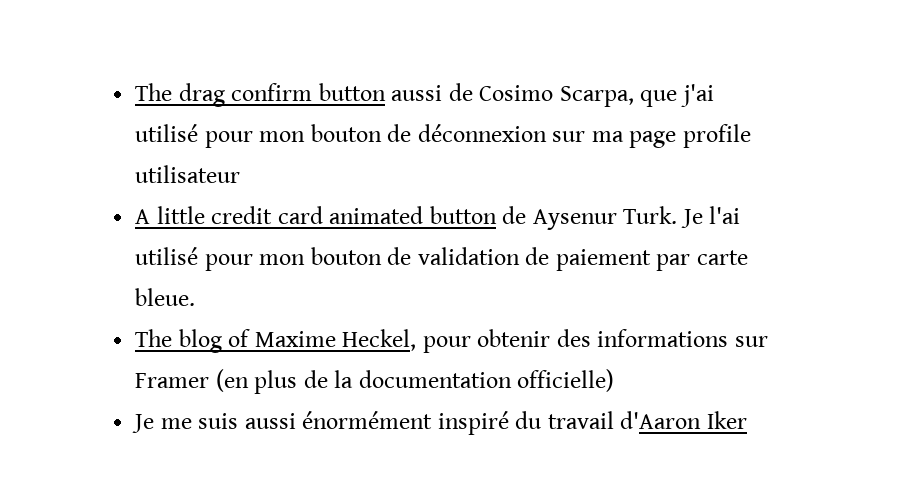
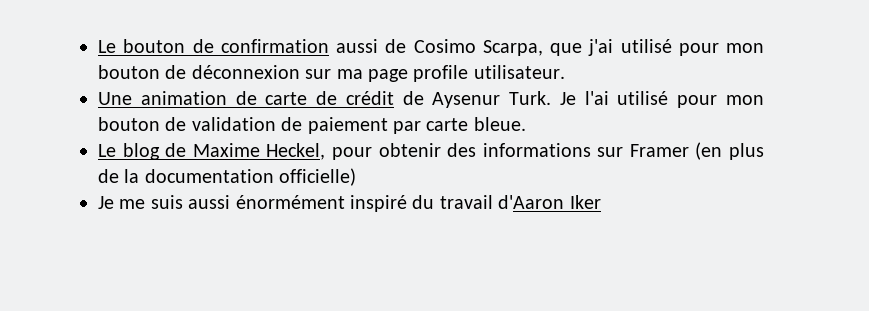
- The drag confirm button aussi de Cosimo Scarpa, que j'ai utilisé pour mon bouton de déconnexion sur ma page profile utilisateur
- A little credit card animated button de Aysenur Turk.
+ Le bouton de confirmation aussi de Cosimo Scarpa, que j'ai utilisé pour mon bouton de déconnexion sur ma page profile utilisateur.
+ Une animation de carte de crédit de Aysenur Turk.
- The blog of Maxime Heckel, pour obtenir des informations sur Framer (en plus de la documentation officielle)
+ Le blog de Maxime Heckel, pour obtenir des informations sur Framer (en plus de la documentation officielle)

